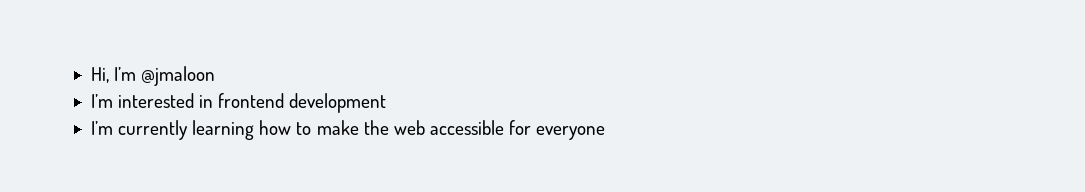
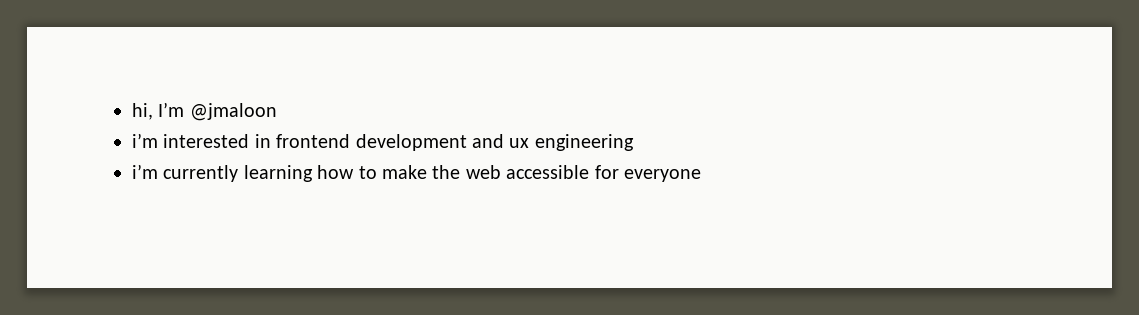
- Hi, I’m @jmaloon
+ hi, I’m @jmaloon
- I’m interested in frontend development
- I’m currently learning how to make the web accessible for everyone
+ i’m interested in frontend development and ux engineering
+ i’m currently learning how to make the web accessible for everyone

